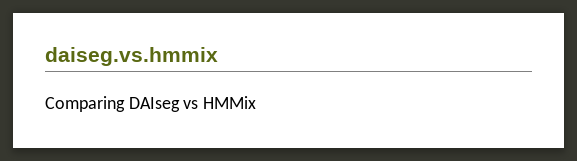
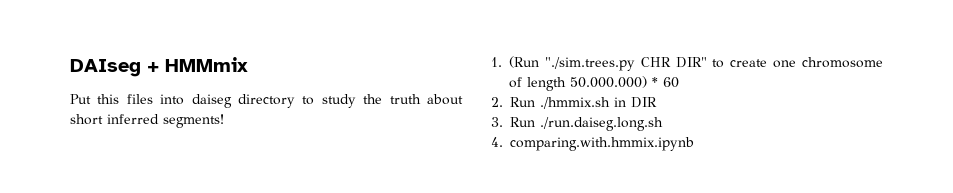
- daiseg.vs.hmmix
- Comparing DAIseg vs HMMix
+ DAIseg + HMMmix
+ Put this files into daiseg directory to study the truth about short inferred segments!
+ 1. (Run "./sim.trees.py CHR DIR" to create one chromosome of length 50.000.000) * 60
+ 2. Run ./hmmix.sh in DIR
+ 3. Run ./run.daiseg.long.sh
+ 4. comparing.with.hmmix.ipynb

